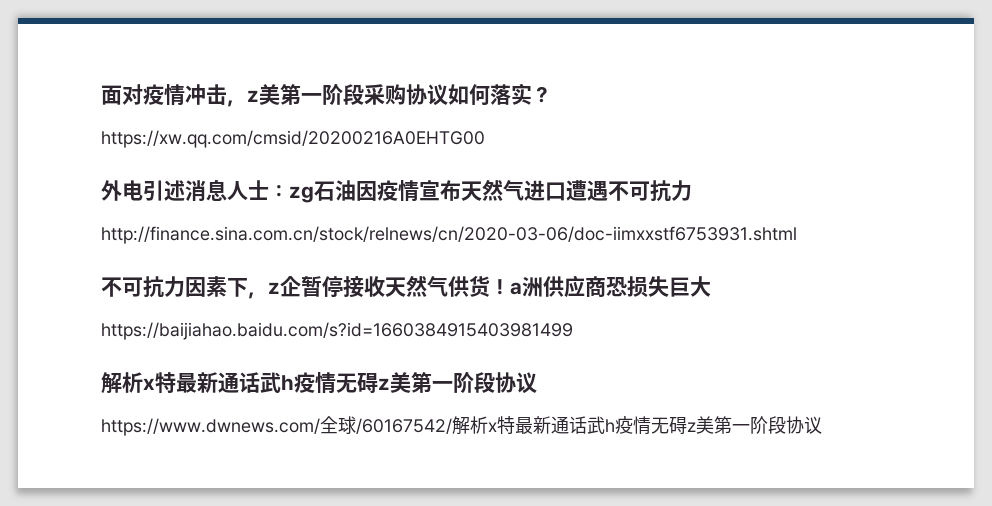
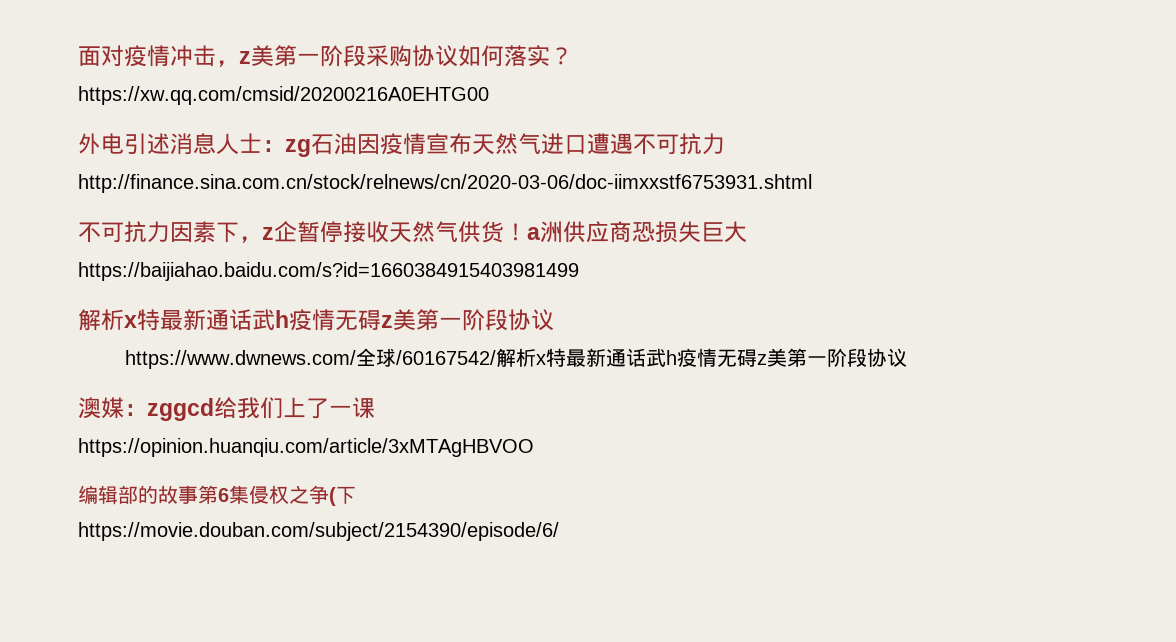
+ 澳媒：zggcd给我们上了一课
+ https://opinion.huanqiu.com/article/3xMTAgHBVOO
+ 编辑部的故事第6集侵权之争(下
+ https://movie.douban.com/subject/2154390/episode/6/

